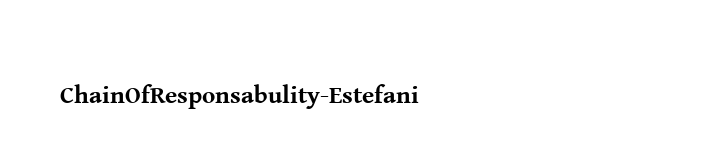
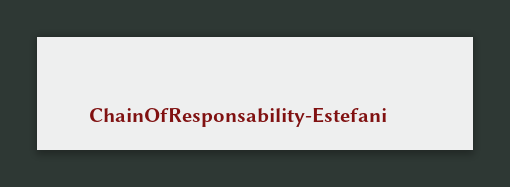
- ChainOfResponsabulity-Estefani
+ ChainOfResponsability-Estefani

